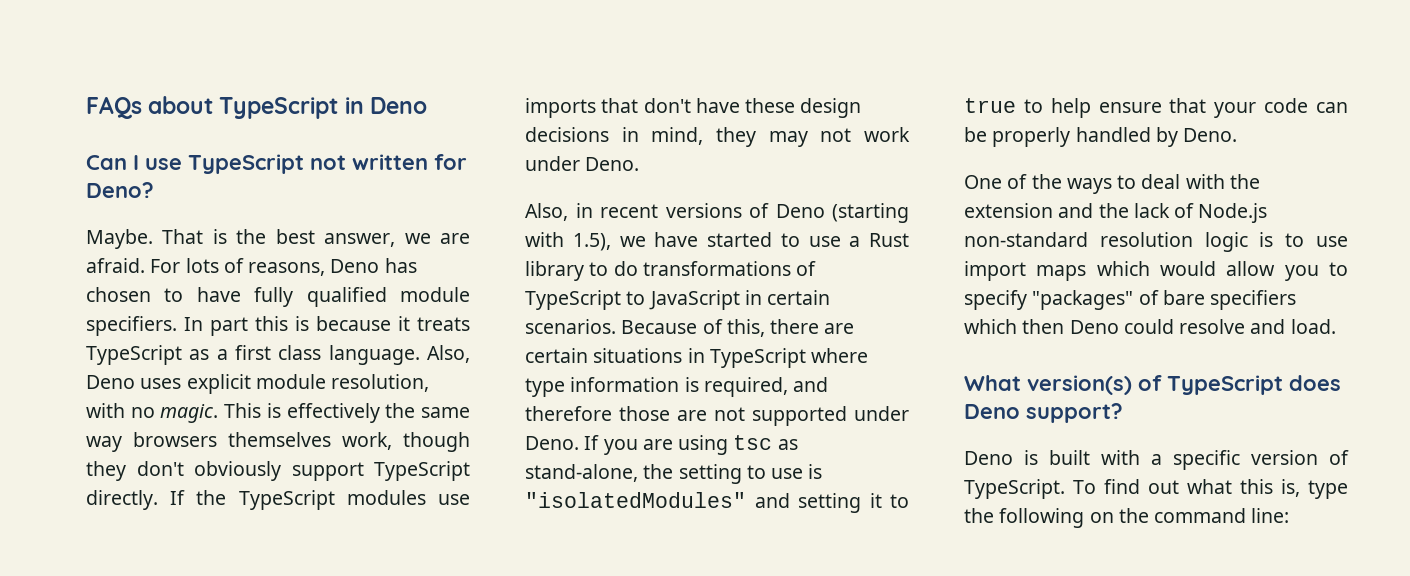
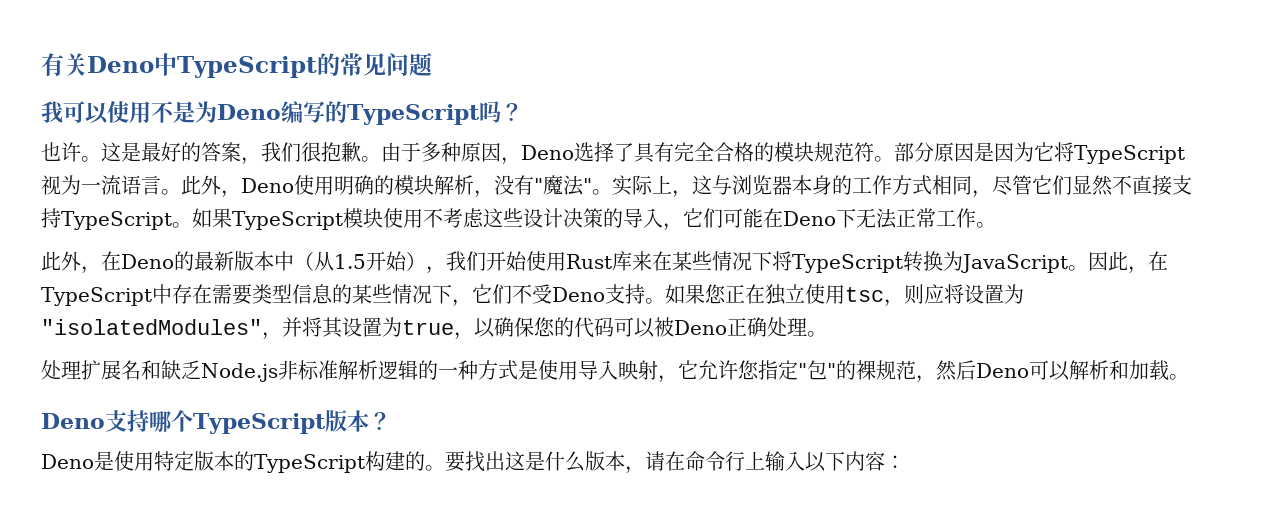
- FAQs about TypeScript in Deno
- Can I use TypeScript not written for Deno?
- Maybe. That is the best answer, we are afraid. For lots of reasons, Deno has chosen to have fully qualified module specifiers. In part this is because it treats TypeScript as a first class language. Also, Deno uses explicit module resolution, with no magic. This is effectively the same way browsers themselves work, though they don't obviously support TypeScript directly. If the TypeScript modules use imports that don't have these design decisions in mind, they may not work under Deno.
- Also, in recent versions of Deno (starting with 1.5), we have started to use a Rust library to do transformations of TypeScript to JavaScript in certain scenarios. Because of this, there are certain situations in TypeScript where type information is required, and therefore those are not supported under Deno. If you are using tsc as stand-alone, the setting to use is "isolatedModules" and setting it to true to help ensure that your code can be properly handled by Deno.
- One of the ways to deal with the extension and the lack of Node.js non-standard resolution logic is to use import maps which would allow you to specify "packages" of bare specifiers which then Deno could resolve and load.
- What version(s) of TypeScript does Deno support?
- Deno is built with a specific version of TypeScript. To find out what this is, type the following on the command line:
+ 有关Deno中TypeScript的常见问题
+ 我可以使用不是为Deno编写的TypeScript吗？
+ 也许。这是最好的答案，我们很抱歉。由于多种原因，Deno选择了具有完全合格的模块规范符。部分原因是因为它将TypeScript视为一流语言。此外，Deno使用明确的模块解析，没有"魔法"。实际上，这与浏览器本身的工作方式相同，尽管它们显然不直接支持TypeScript。如果TypeScript模块使用不考虑这些设计决策的导入，它们可能在Deno下无法正常工作。
+ 此外，在Deno的最新版本中（从1.5开始），我们开始使用Rust库来在某些情况下将TypeScript转换为JavaScript。因此，在TypeScript中存在需要类型信息的某些情况下，它们不受Deno支持。如果您正在独立使用tsc，则应将设置为"isolatedModules"，并将其设置为true，以确保您的代码可以被Deno正确处理。
+ 处理扩展名和缺乏Node.js非标准解析逻辑的一种方式是使用导入映射，它允许您指定"包"的裸规范，然后Deno可以解析和加载。
+ Deno支持哪个TypeScript版本？
+ Deno是使用特定版本的TypeScript构建的。要找出这是什么版本，请在命令行上输入以下内容：

